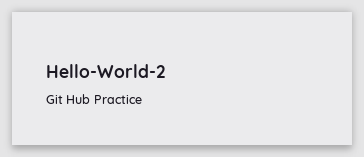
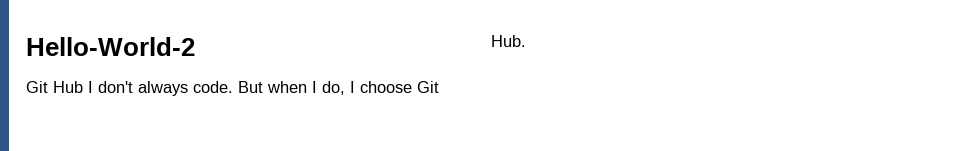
- Git Hub Practice
+ Git Hub I don't always code. But when I do, I choose Git Hub.

